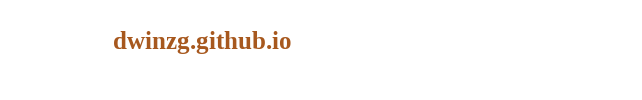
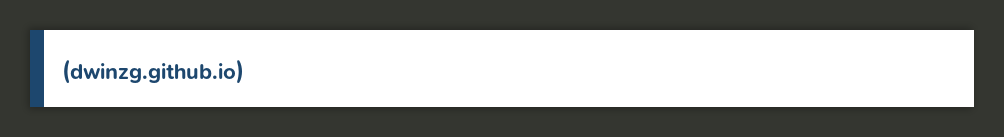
- dwinzg.github.io
+ (dwinzg.github.io)

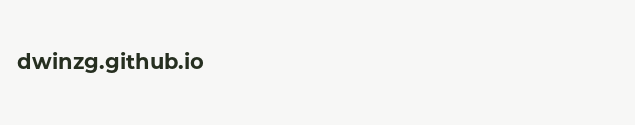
- (dwinzg.github.io)
+ dwinzg.github.io

